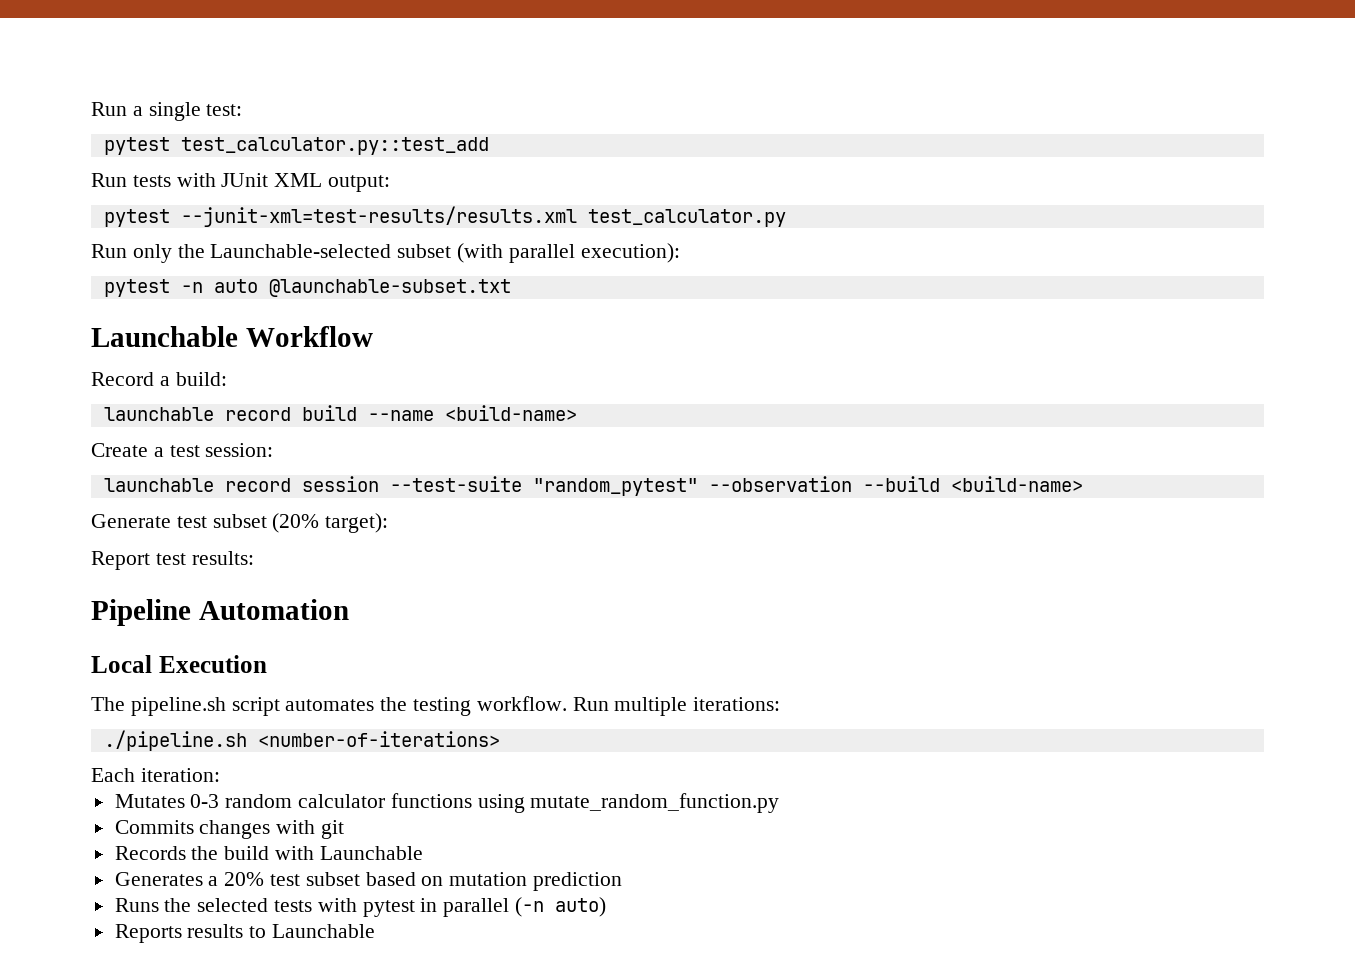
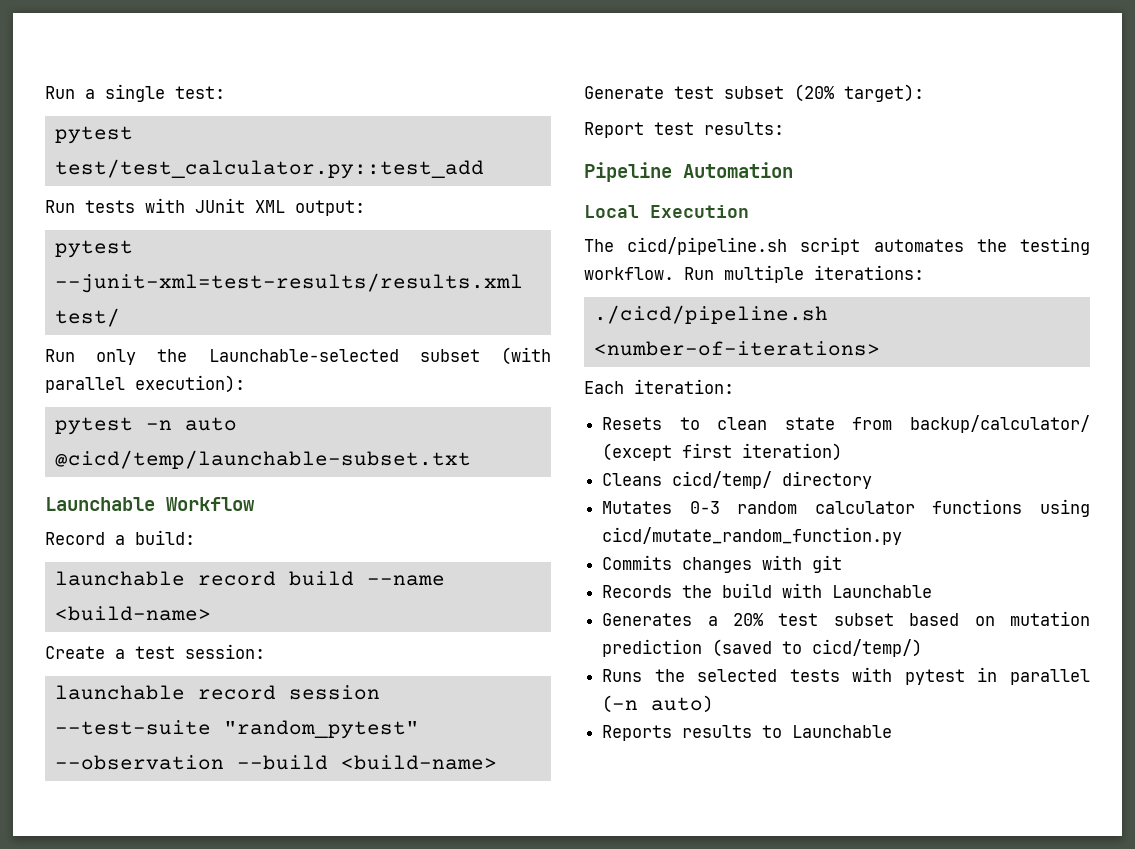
- pytest test_calculator.py::test_add
+ pytest test/test_calculator.py::test_add
- pytest --junit-xml=test-results/results.xml test_calculator.py
+ pytest --junit-xml=test-results/results.xml test/
- pytest -n auto @launchable-subset.txt
+ pytest -n auto @cicd/temp/launchable-subset.txt
- The pipeline.sh script automates the testing workflow.
+ The cicd/pipeline.sh script automates the testing workflow.
- ./pipeline.sh <number-of-iterations>
+ ./cicd/pipeline.sh <number-of-iterations>
+ Resets to clean state from backup/calculator/ (except first iteration)
+ Cleans cicd/temp/ directory
- Mutates 0-3 random calculator functions using mutate_random_function.py
+ Mutates 0-3 random calculator functions using cicd/mutate_random_function.py
- Generates a 20% test subset based on mutation prediction
+ Generates a 20% test subset based on mutation prediction (saved to cicd/temp/)

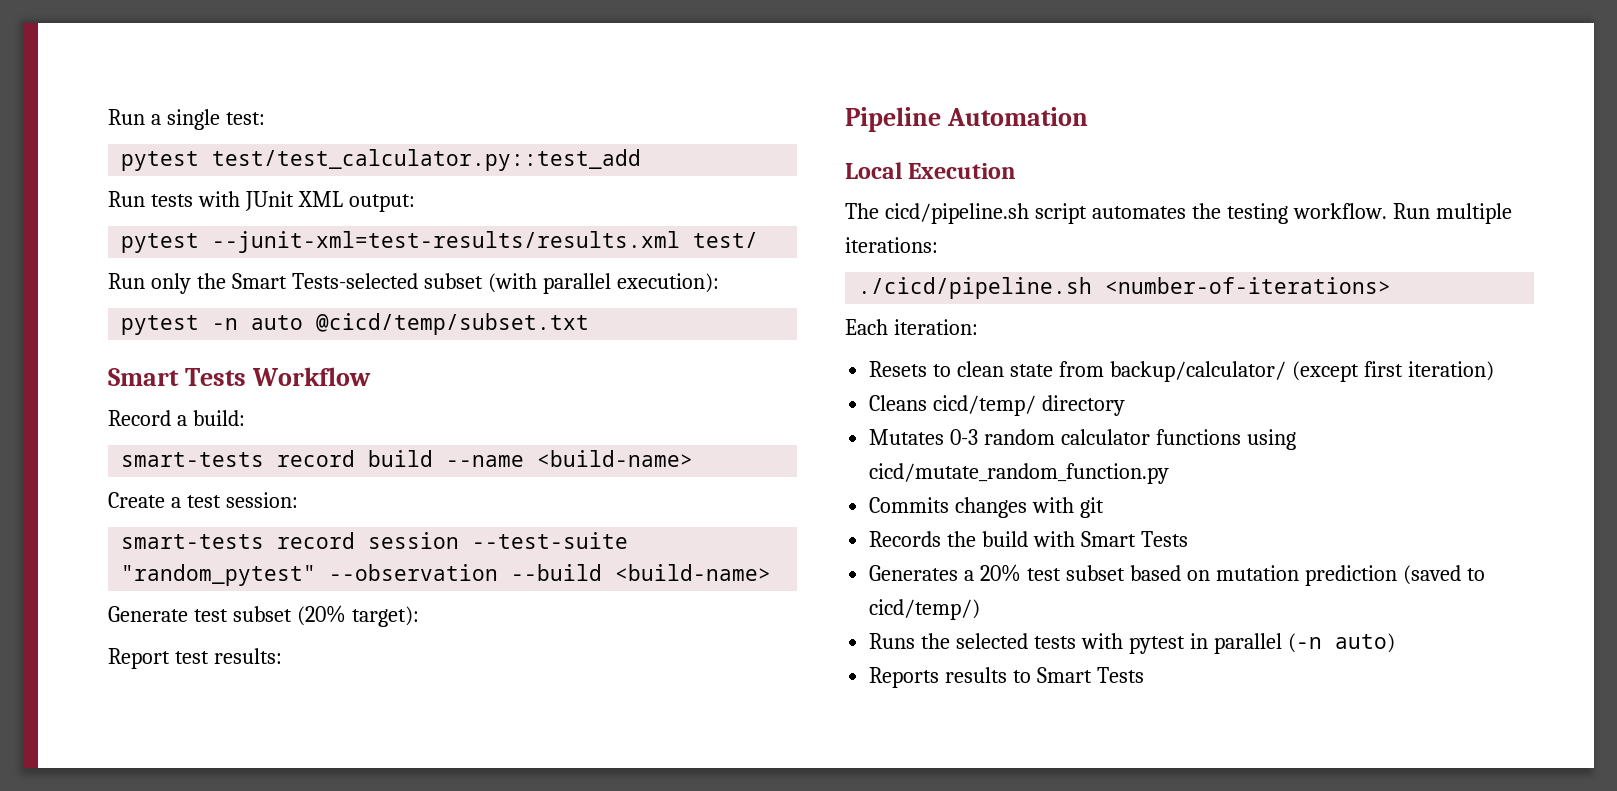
- Run only the Launchable-selected subset (with parallel execution):
+ Run only the Smart Tests-selected subset (with parallel execution):
- pytest -n auto @cicd/temp/launchable-subset.txt
- Launchable Workflow
+ pytest -n auto @cicd/temp/subset.txt
+ Smart Tests Workflow
- launchable record build --name <build-name>
+ smart-tests record build --name <build-name>
- launchable record session --test-suite "random_pytest" --observation --build <build-name>
+ smart-tests record session --test-suite "random_pytest" --observation --build <build-name>
- Records the build with Launchable
+ Records the build with Smart Tests
- Reports results to Launchable
+ Reports results to Smart Tests

